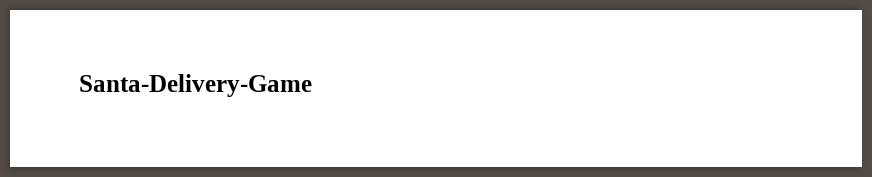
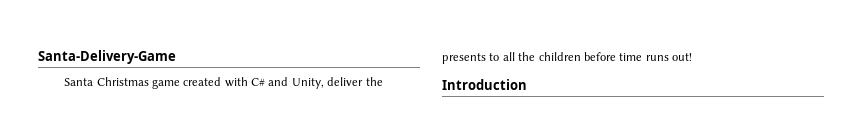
+ Santa Christmas game created with C# and Unity, deliver the presents to all the children before time runs out!
+ Introduction

